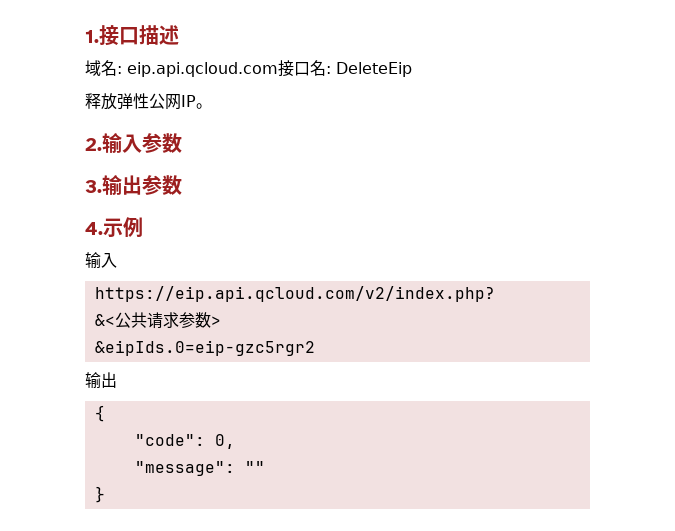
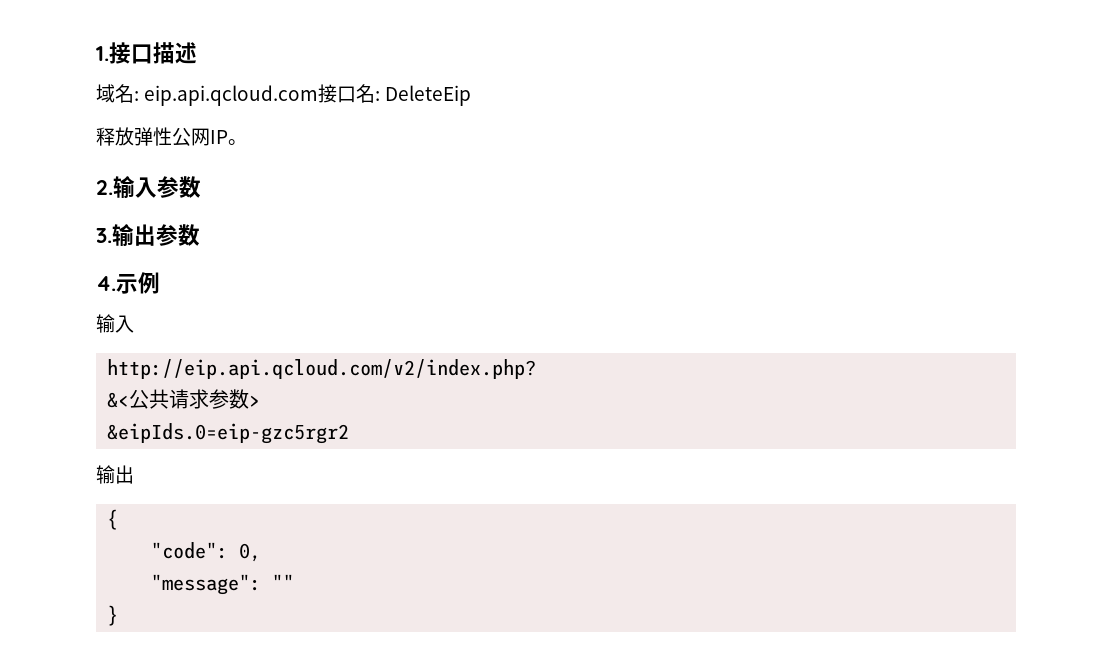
- https://eip.api.qcloud.com/v2/index.php?
+ http://eip.api.qcloud.com/v2/index.php?

